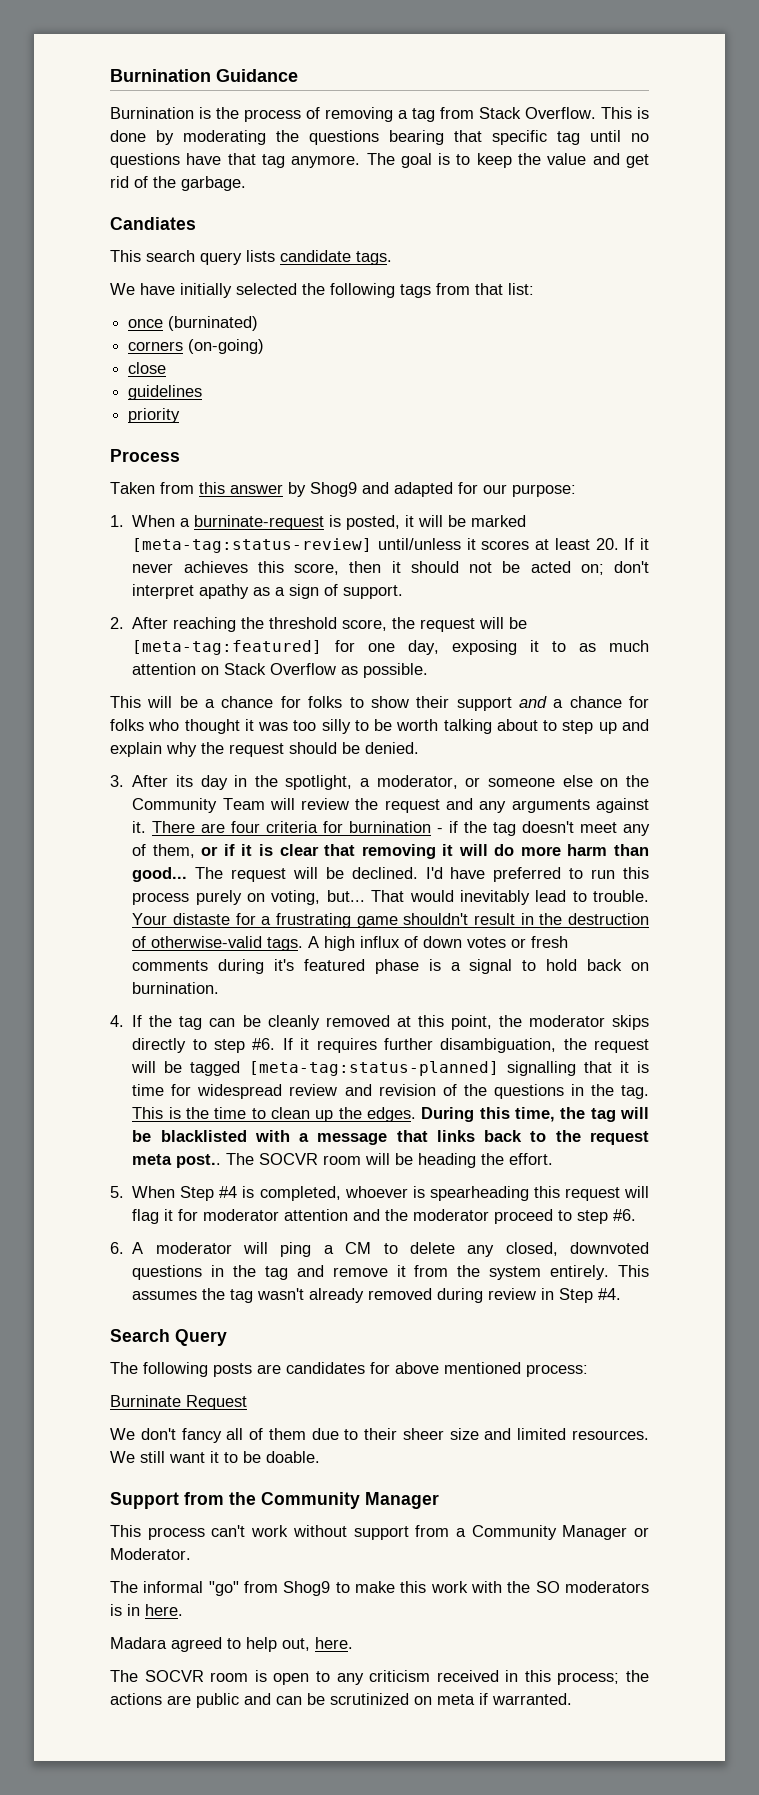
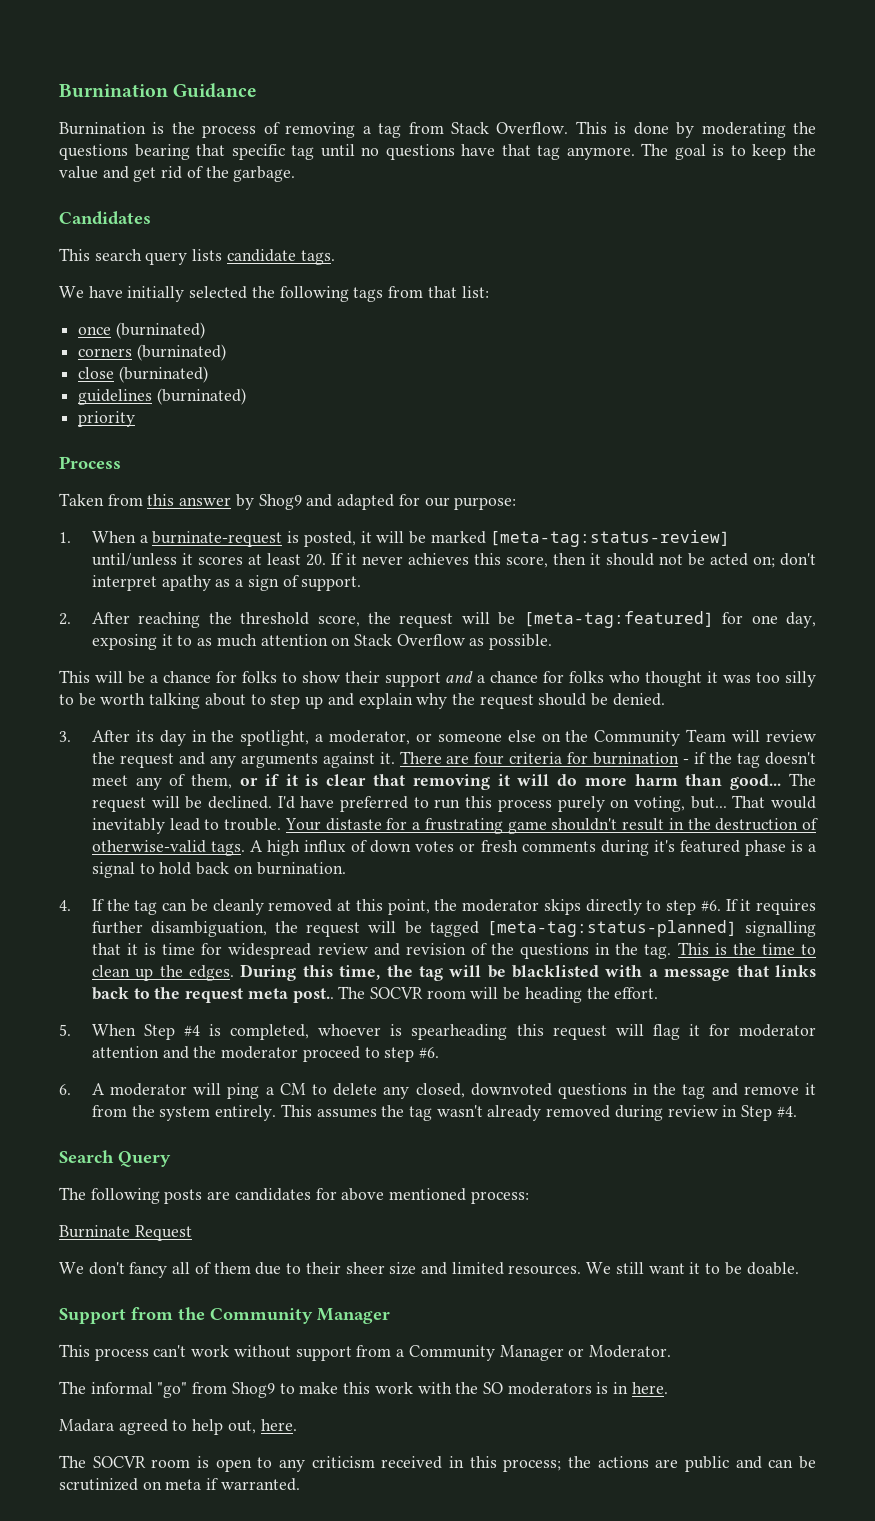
- Candiates
+ Candidates
- corners (on-going)
+ corners (burninated)
- close
+ close (burninated)
- guidelines
+ guidelines (burninated)

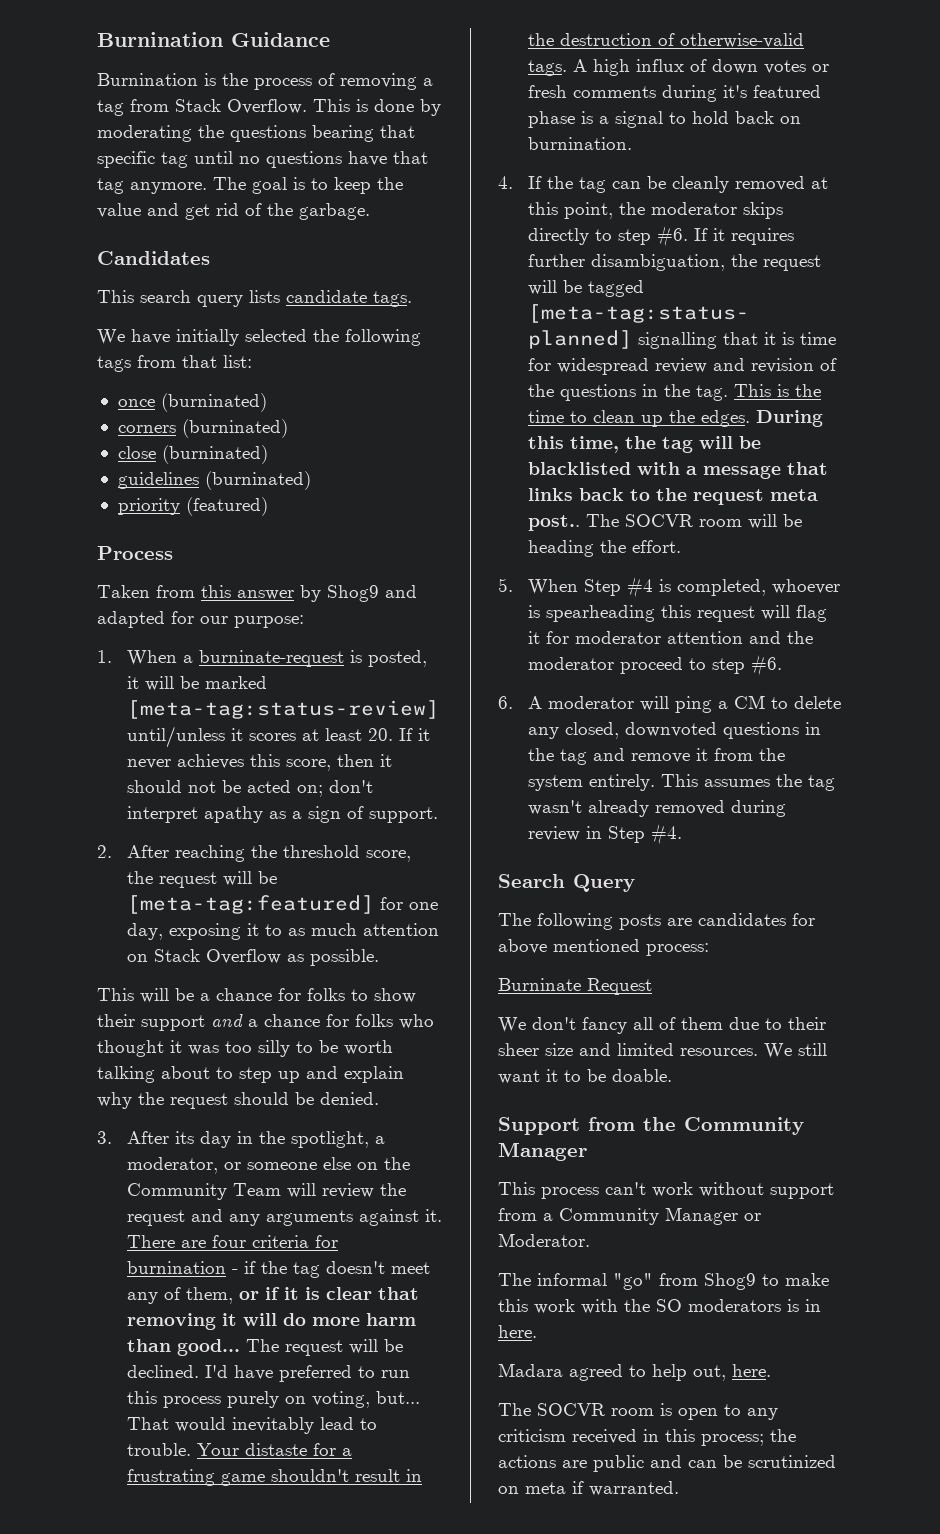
- priority
+ priority (featured)

